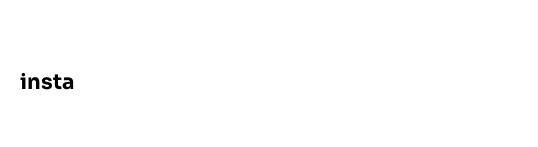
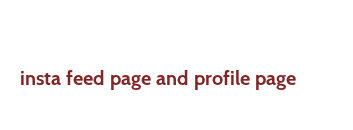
- insta
+ insta feed page and profile page

